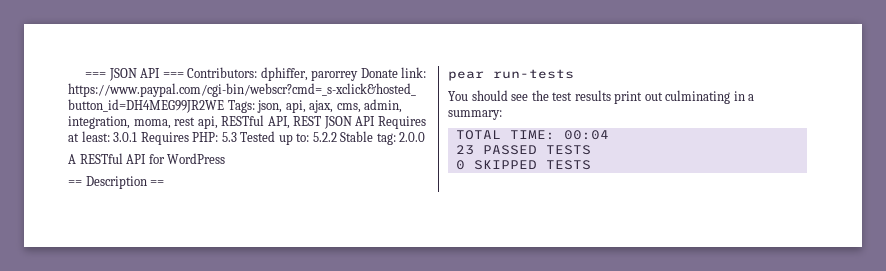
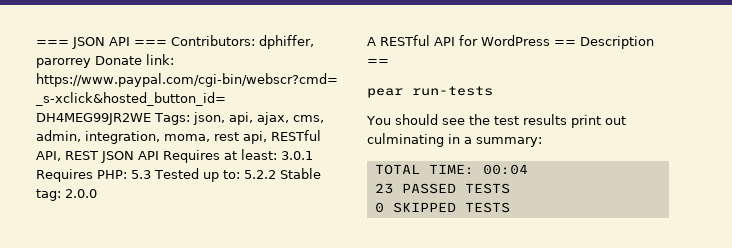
- A RESTful API for WordPress
- == Description ==
+ A RESTful API for WordPress == Description ==

